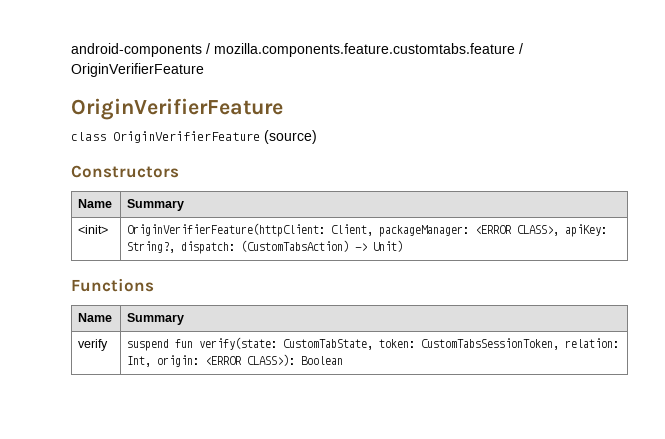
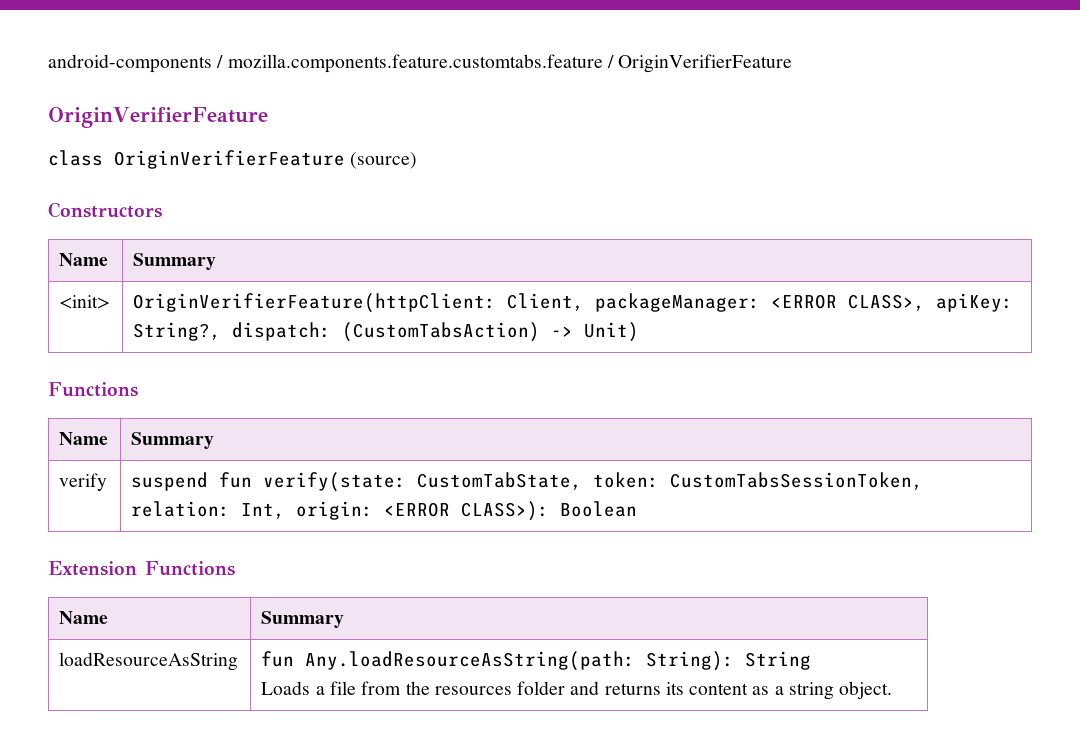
+ Extension Functions
+ Name | Summary
+ loadResourceAsString | fun Any.loadResourceAsString(path: String): String
+ Loads a file from the resources folder and returns its content as a string object.

